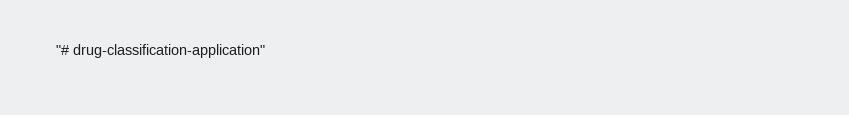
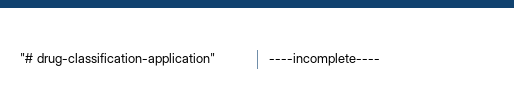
- "# drug-classification-application"
+ "# drug-classification-application" ----incomplete----

